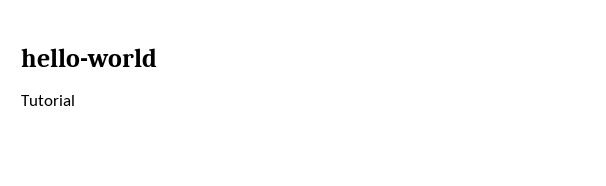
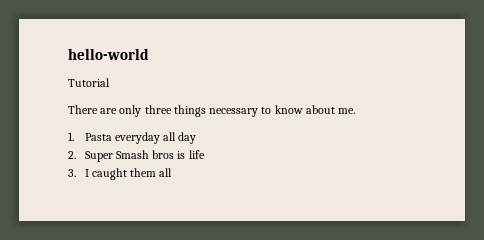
+ There are only three things necessary to know about me.
+ 1. Pasta everyday all day
+ 2. Super Smash bros is life
+ 3. I caught them all

